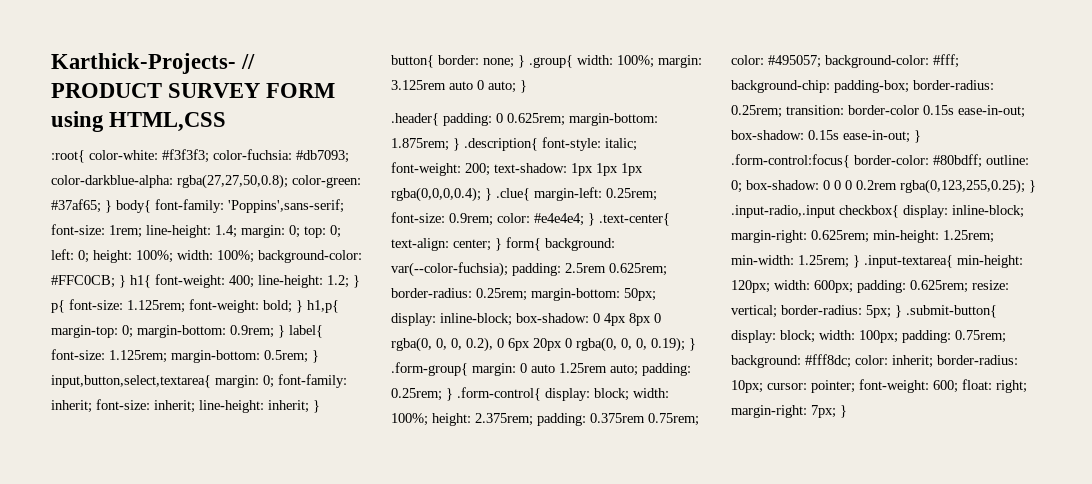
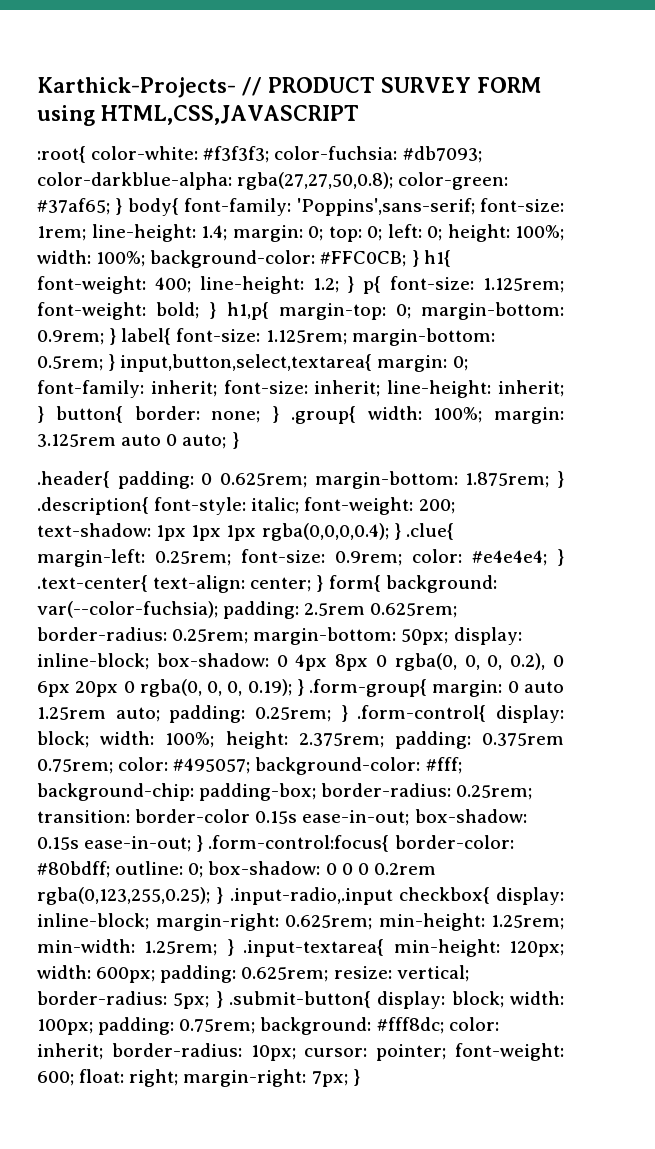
- Karthick-Projects- // PRODUCT SURVEY FORM using HTML,CSS
+ Karthick-Projects- // PRODUCT SURVEY FORM using HTML,CSS,JAVASCRIPT

